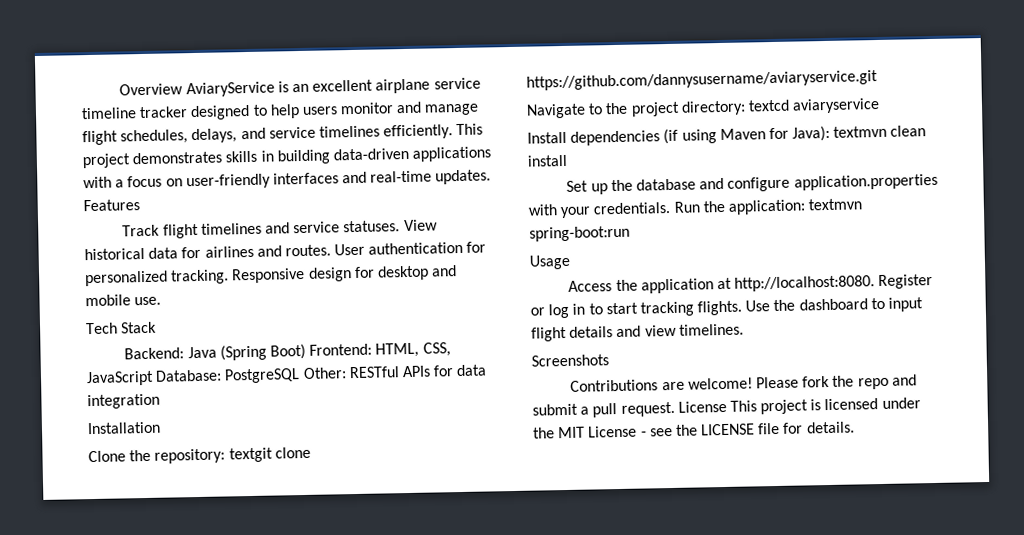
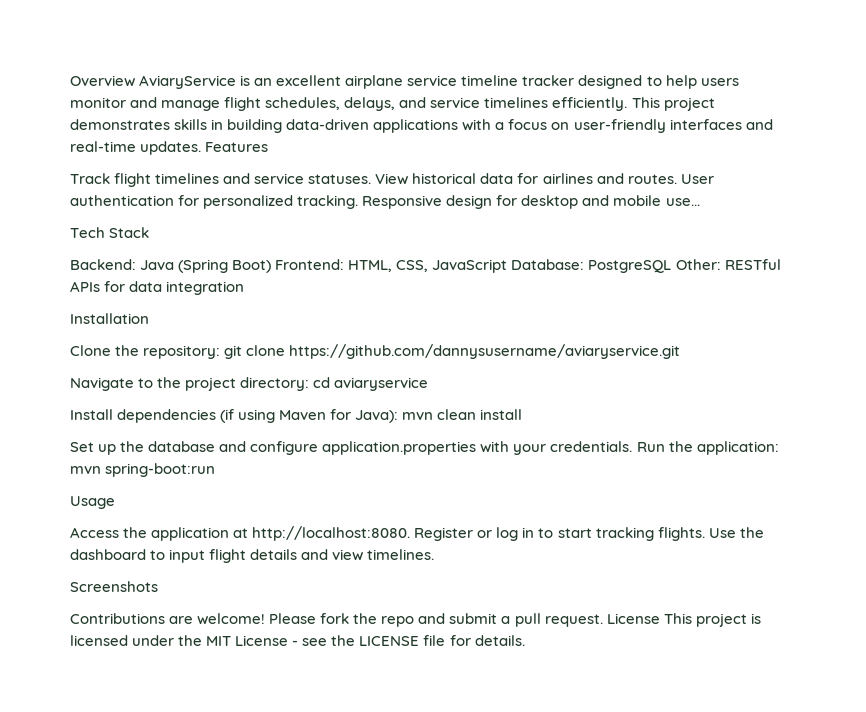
- Responsive design for desktop and mobile use.
+ Responsive design for desktop and mobile use...
- Clone the repository: textgit clone https://github.com/dannysusername/aviaryservice.git
+ Clone the repository: git clone https://github.com/dannysusername/aviaryservice.git
- Navigate to the project directory: textcd aviaryservice
+ Navigate to the project directory: cd aviaryservice
- Install dependencies (if using Maven for Java): textmvn clean install
+ Install dependencies (if using Maven for Java): mvn clean install
- Run the application: textmvn spring-boot:run
+ Run the application: mvn spring-boot:run

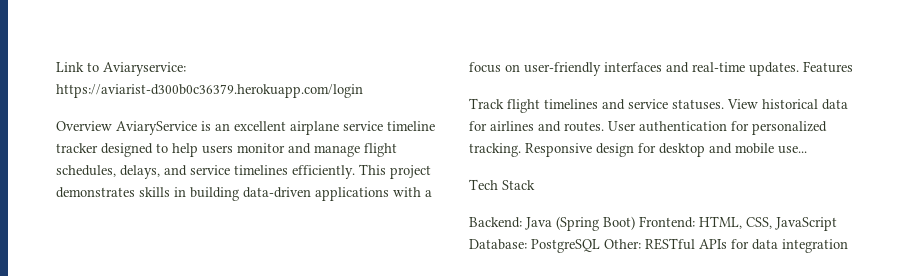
+ Link to Aviaryservice: https://aviarist-d300b0c36379.herokuapp.com/login
- Installation
- Clone the repository: git clone https://github.com/dannysusername/aviaryservice.git
- Navigate to the project directory: cd aviaryservice
- Install dependencies (if using Maven for Java): mvn clean install
- Set up the database and configure application.properties with your credentials. Run the application: mvn spring-boot:run
- Usage
- Access the application at http://localhost:8080. Register or log in to start tracking flights. Use the dashboard to input flight details and view timelines.
- Screenshots
- Contributions are welcome! Please fork the repo and submit a pull request. License This project is licensed under the MIT License - see the LICENSE file for details.

